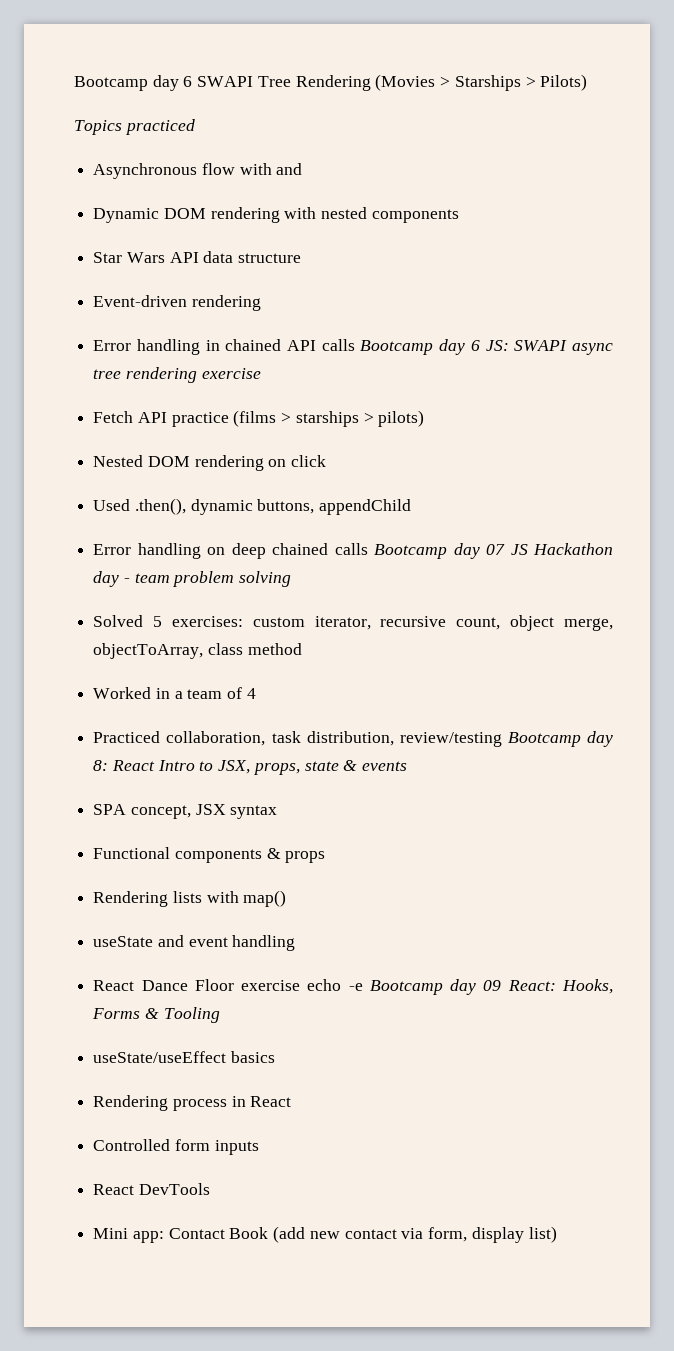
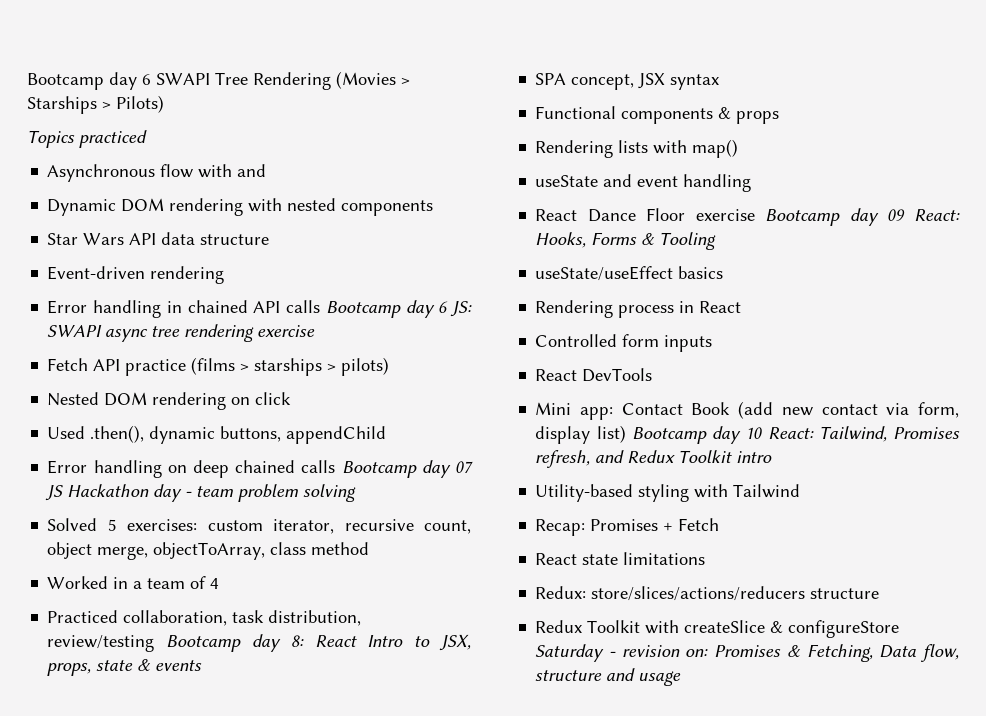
- React Dance Floor exercise echo -e Bootcamp day 09 React: Hooks, Forms & Tooling
+ React Dance Floor exercise Bootcamp day 09 React: Hooks, Forms & Tooling
- Mini app: Contact Book (add new contact via form, display list)
+ Mini app: Contact Book (add new contact via form, display list) Bootcamp day 10 React: Tailwind, Promises refresh, and Redux Toolkit intro
+ Utility-based styling with Tailwind
+ Recap: Promises + Fetch
+ React state limitations
+ Redux: store/slices/actions/reducers structure
+ Redux Toolkit with createSlice & configureStore Saturday - revision on: Promises & Fetching, Data flow, structure and usage

